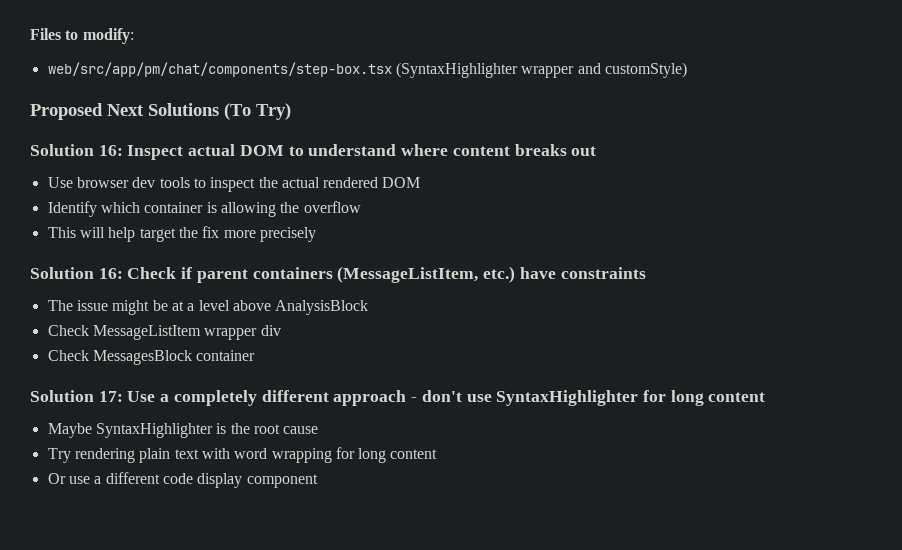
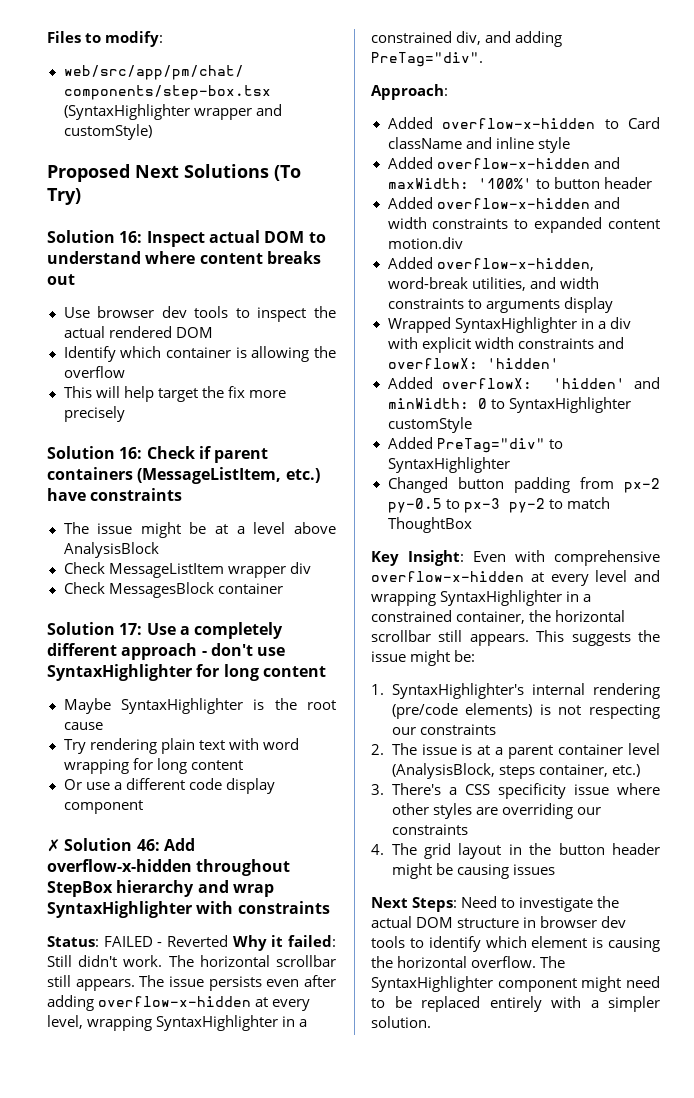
+ ✗ Solution 46: Add overflow-x-hidden throughout StepBox hierarchy and wrap SyntaxHighlighter with constraints
+ Status: FAILED - Reverted Why it failed: Still didn't work. The horizontal scrollbar still appears. The issue persists even after adding overflow-x-hidden at every level, wrapping SyntaxHighlighter in a constrained div, and adding PreTag="div".
+ Approach:
+ Added overflow-x-hidden to Card className and inline style
+ Added overflow-x-hidden and maxWidth: '100%' to button header
+ Added overflow-x-hidden and width constraints to expanded content motion.div
+ Added overflow-x-hidden, word-break utilities, and width constraints to arguments display
+ Wrapped SyntaxHighlighter in a div with explicit width constraints and overflowX: 'hidden'
+ Added overflowX: 'hidden' and minWidth: 0 to SyntaxHighlighter customStyle
+ Added PreTag="div" to SyntaxHighlighter
+ Changed button padding from px-2 py-0.5 to px-3 py-2 to match ThoughtBox
+ Key Insight: Even with comprehensive overflow-x-hidden at every level and wrapping SyntaxHighlighter in a constrained container, the horizontal scrollbar still appears. This suggests the issue might be:
+ 1. SyntaxHighlighter's internal rendering (pre/code elements) is not respecting our constraints
+ 2. The issue is at a parent container level (AnalysisBlock, steps container, etc.)
+ 3. There's a CSS specificity issue where other styles are overriding our constraints
+ 4. The grid layout in the button header might be causing issues
+ Next Steps: Need to investigate the actual DOM structure in browser dev tools to identify which element is causing the horizontal overflow. The SyntaxHighlighter component might need to be replaced entirely with a simpler solution.

